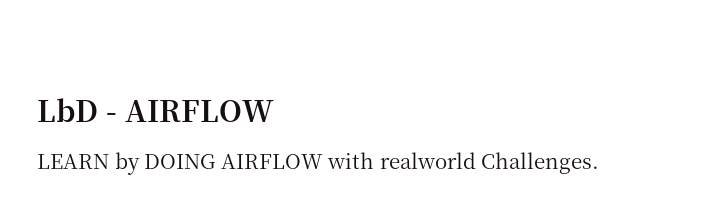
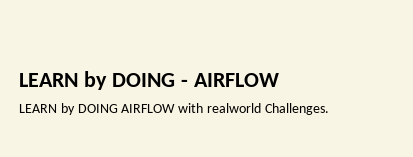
- LbD - AIRFLOW
+ LEARN by DOING - AIRFLOW

